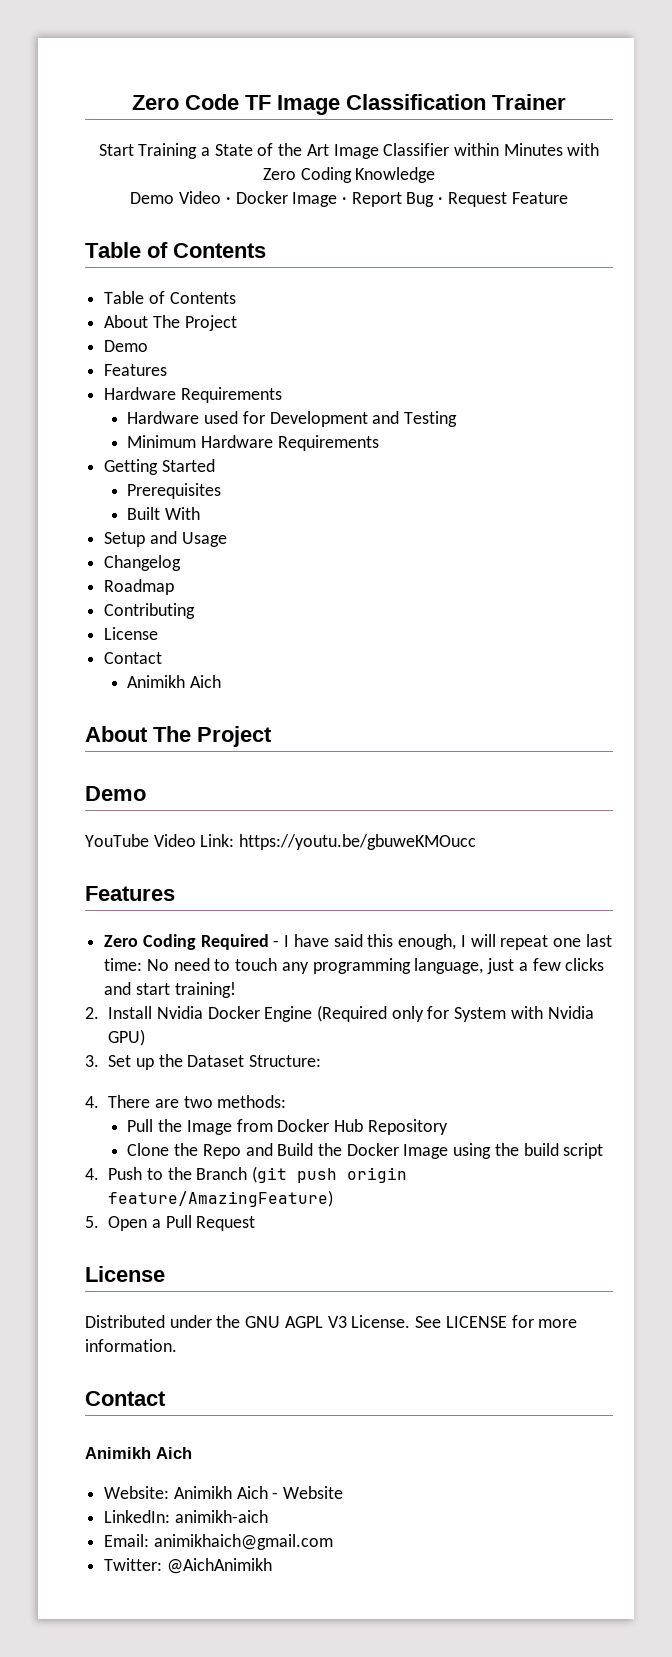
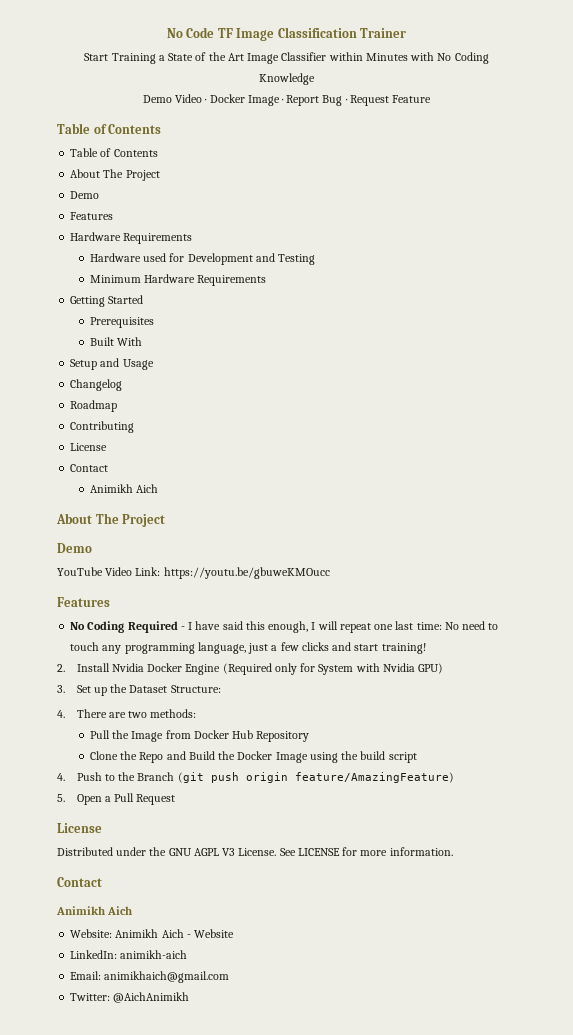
- Zero Code TF Image Classification Trainer
+ No Code TF Image Classification Trainer
- Start Training a State of the Art Image Classifier within Minutes with Zero Coding Knowledge
+ Start Training a State of the Art Image Classifier within Minutes with No Coding Knowledge
- Zero Coding Required - I have said this enough, I will repeat one last time: No need to touch any programming language, just a few clicks and start training!
+ No Coding Required - I have said this enough, I will repeat one last time: No need to touch any programming language, just a few clicks and start training!

